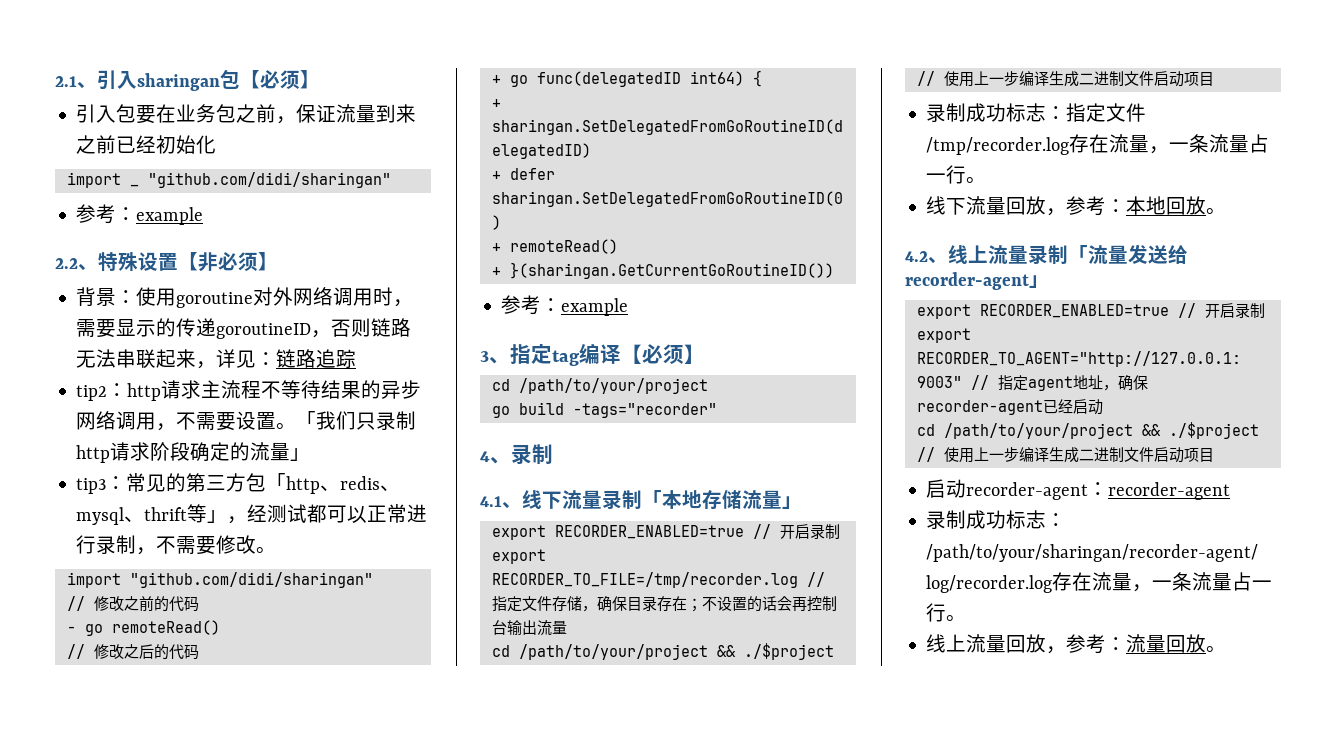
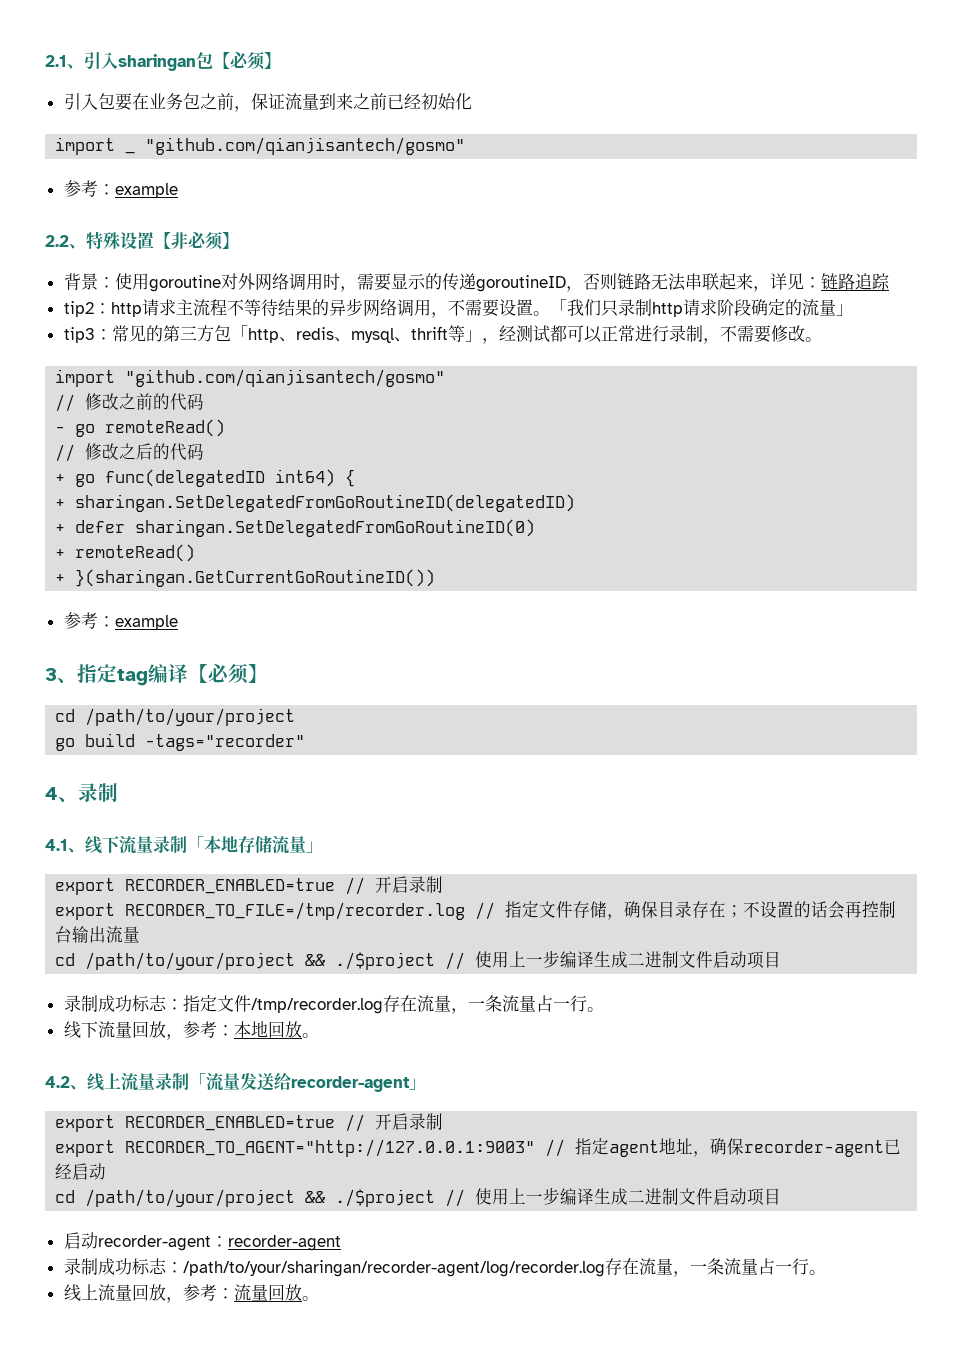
- import _ "github.com/didi/sharingan"
+ import _ "github.com/qianjisantech/gosmo"
- import "github.com/didi/sharingan"
+ import "github.com/qianjisantech/gosmo"

